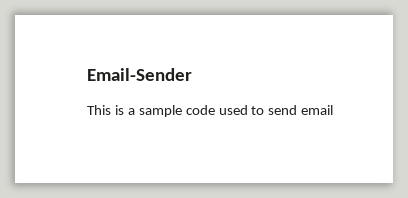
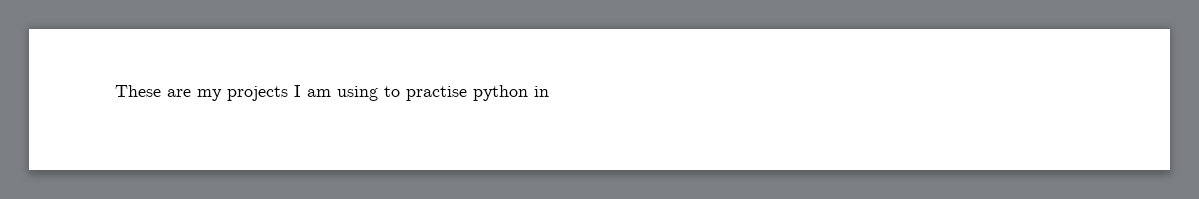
- Email-Sender
- This is a sample code used to send email
+ These are my projects I am using to practise python in

